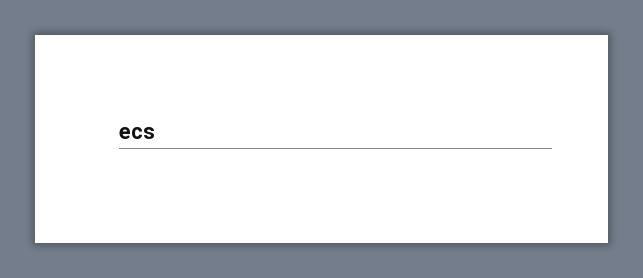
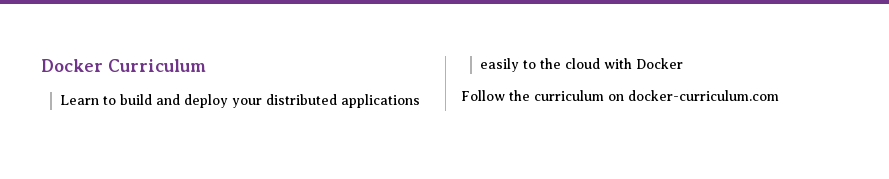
- ecs
+ Docker Curriculum
+ Learn to build and deploy your distributed applications easily to the cloud with Docker
+ Follow the curriculum on docker-curriculum.com

